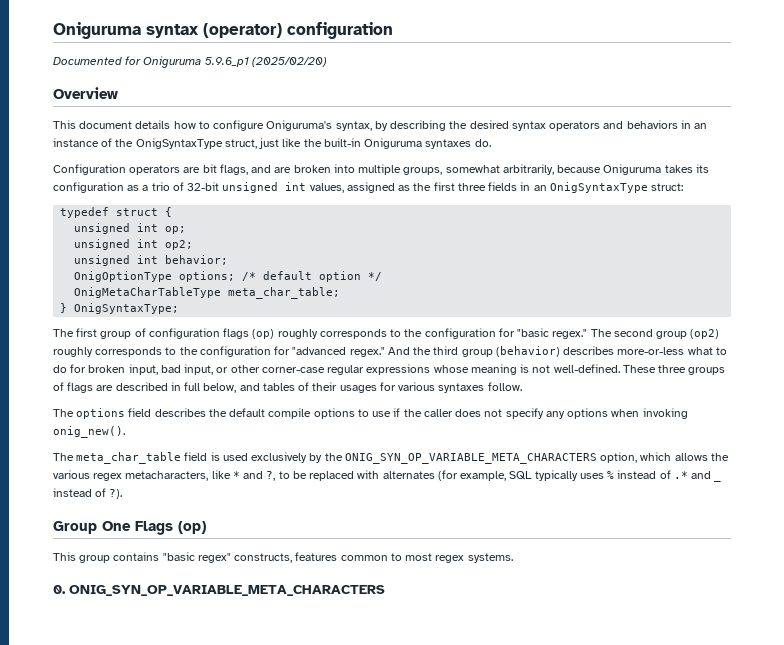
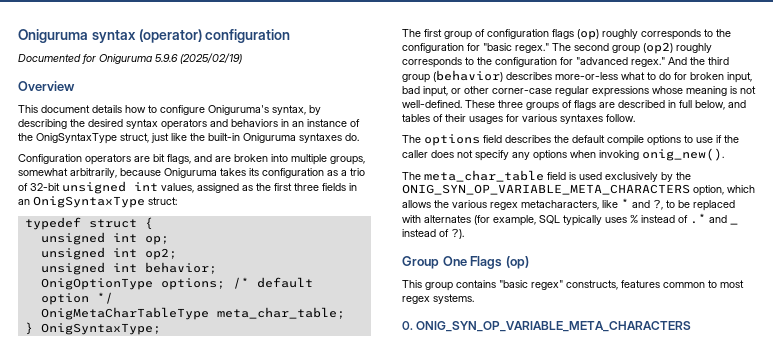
- Documented for Oniguruma 5.9.6_p1 (2025/02/20)
+ Documented for Oniguruma 5.9.6 (2025/02/19)

